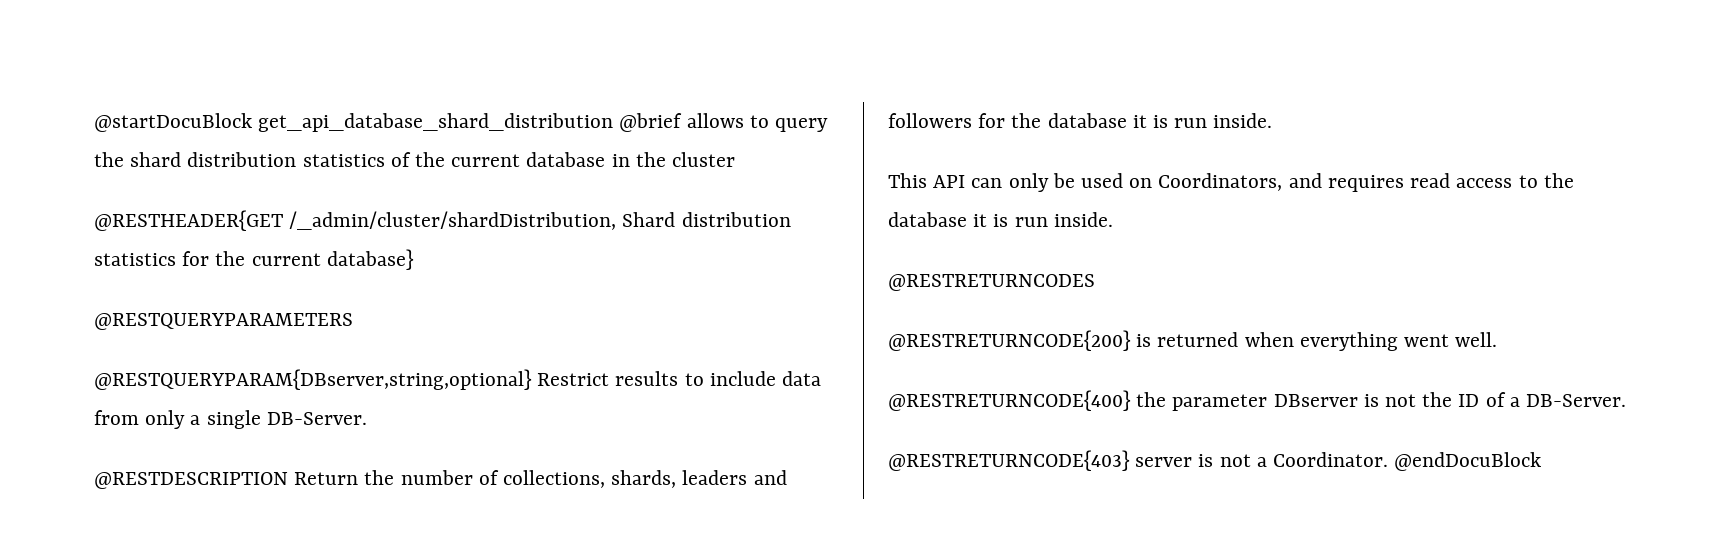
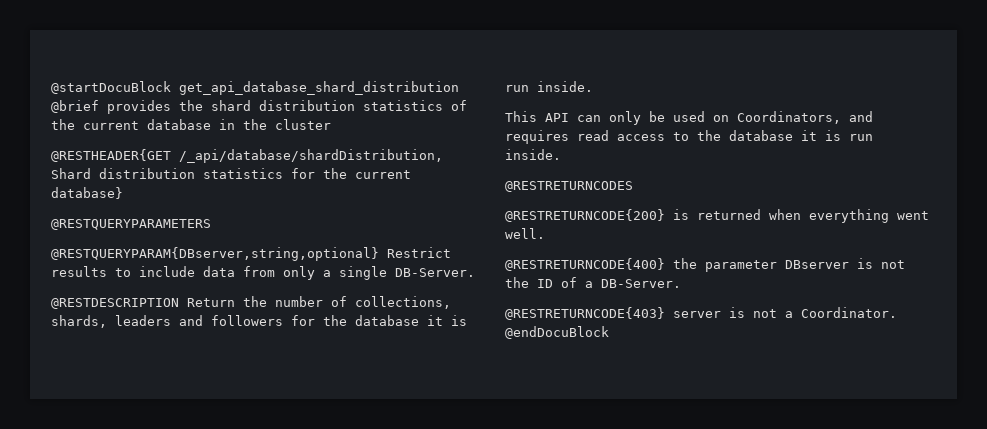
- @startDocuBlock get_api_database_shard_distribution @brief allows to query the shard distribution statistics of the current database in the cluster
+ @startDocuBlock get_api_database_shard_distribution @brief provides the shard distribution statistics of the current database in the cluster
- @RESTHEADER{GET /_admin/cluster/shardDistribution, Shard distribution statistics for the current database}
+ @RESTHEADER{GET /_api/database/shardDistribution, Shard distribution statistics for the current database}

